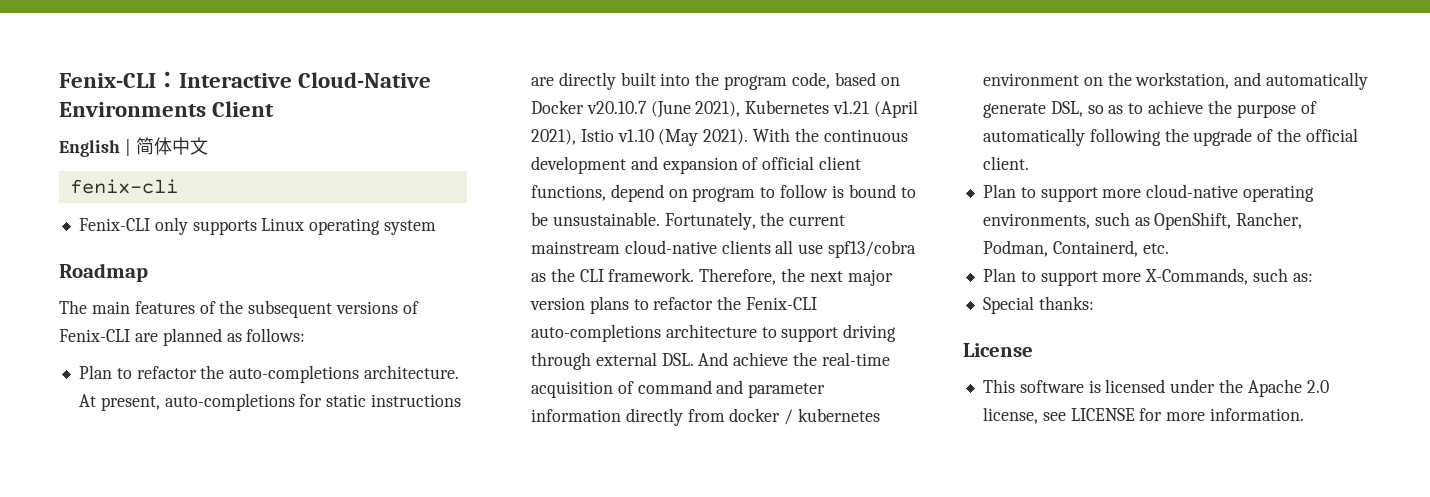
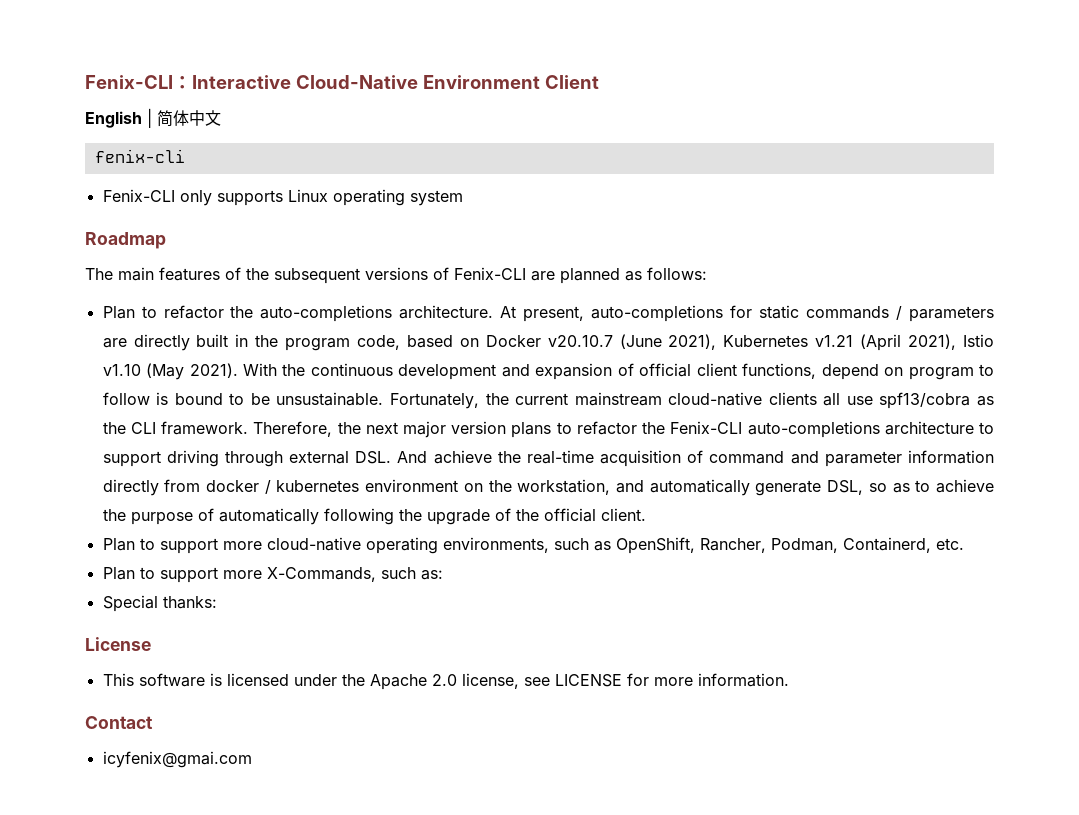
- Fenix-CLI：Interactive Cloud-Native Environments Client
+ Fenix-CLI：Interactive Cloud-Native Environment Client
- At present, auto-completions for static instructions are directly built into the program code, based on Docker v20.10.7 (June 2021), Kubernetes v1.21 (April 2021), Istio v1.10 (May 2021).
+ At present, auto-completions for static commands / parameters are directly built in the program code, based on Docker v20.10.7 (June 2021), Kubernetes v1.21 (April 2021), Istio v1.10 (May 2021).
+ Contact
+ icyfenix@gmai.com

